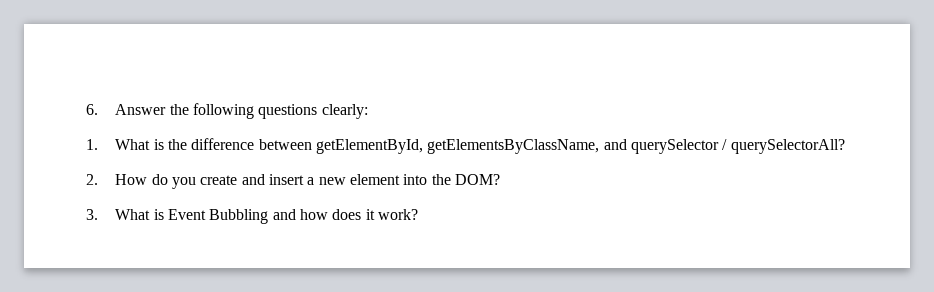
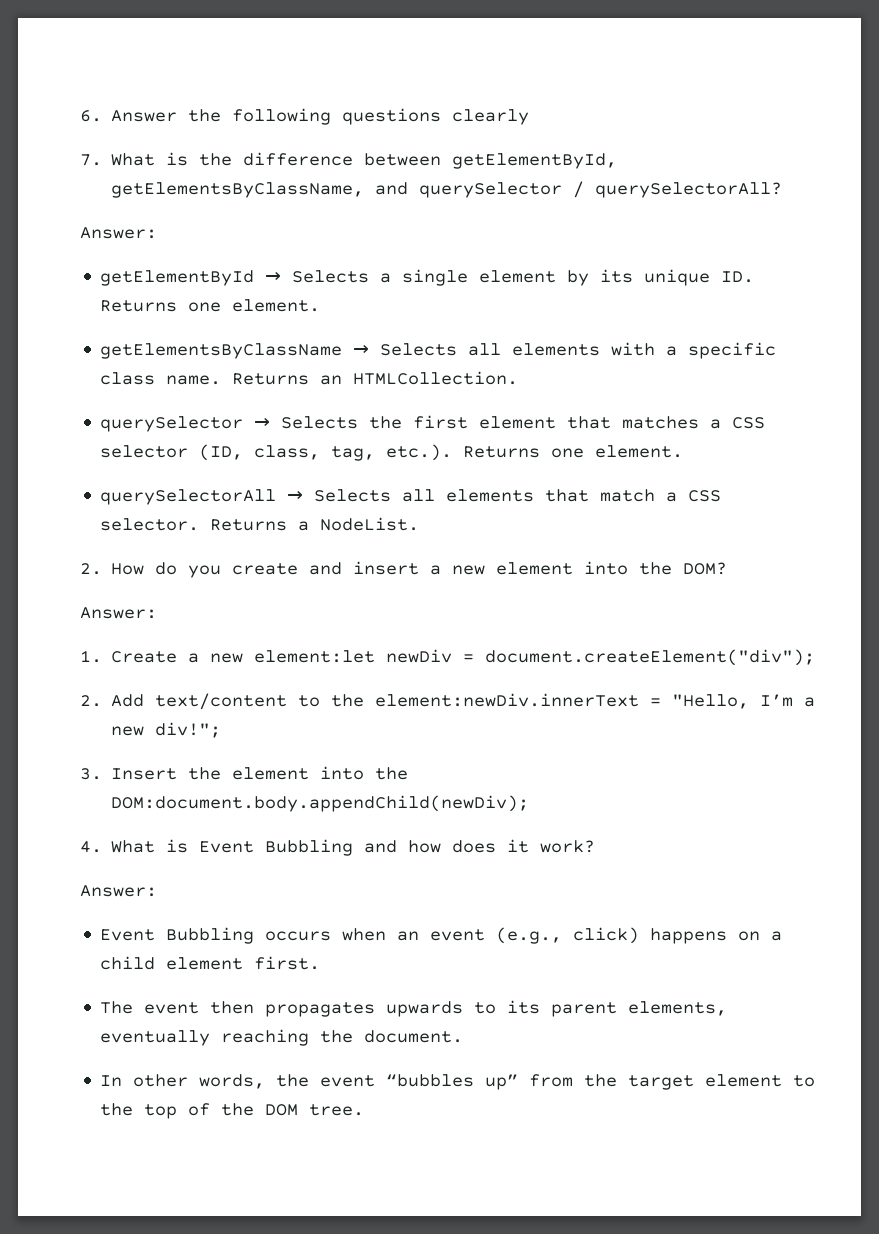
- 6. Answer the following questions clearly:
- 1. What is the difference between getElementById, getElementsByClassName, and querySelector / querySelectorAll?
+ 6. Answer the following questions clearly
+ 7. What is the difference between getElementById, getElementsByClassName, and querySelector / querySelectorAll?
+ Answer:
+ getElementById → Selects a single element by its unique ID. Returns one element.
+ getElementsByClassName → Selects all elements with a specific class name. Returns an HTMLCollection.
+ querySelector → Selects the first element that matches a CSS selector (ID, class, tag, etc.). Returns one element.
+ querySelectorAll → Selects all elements that match a CSS selector. Returns a NodeList.
  2. How do you create and insert a new element into the DOM?
- 3. What is Event Bubbling and how does it work?
+ Answer:
+ 1. Create a new element:let newDiv = document.createElement("div");
+ 2. Add text/content to the element:newDiv.innerText = "Hello, I’m a new div!";
+ 3. Insert the element into the DOM:document.body.appendChild(newDiv);
+ 4. What is Event Bubbling and how does it work?
+ Answer:
+ Event Bubbling occurs when an event (e.g., click) happens on a child element first.
+ The event then propagates upwards to its parent elements, eventually reaching the document.
+ In other words, the event “bubbles up” from the target element to the top of the DOM tree.

